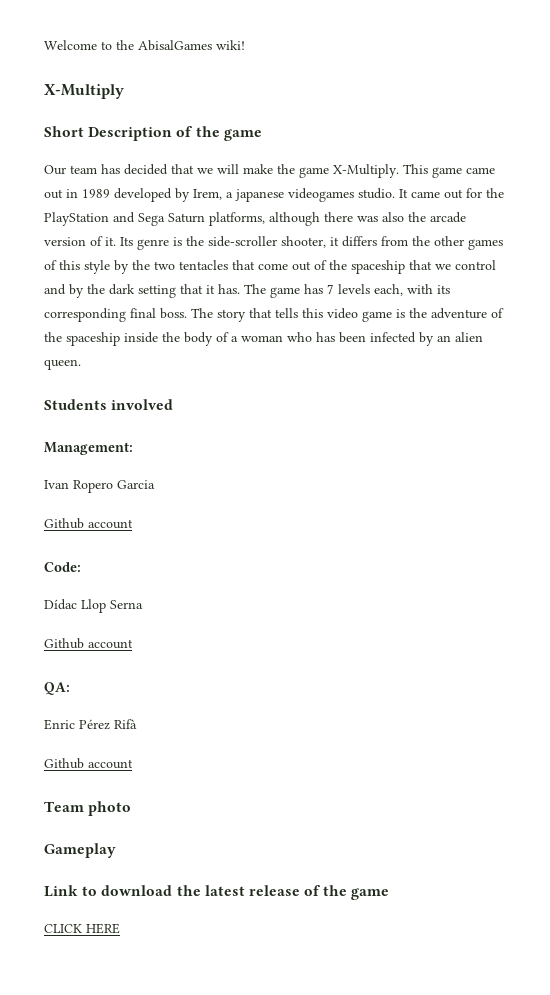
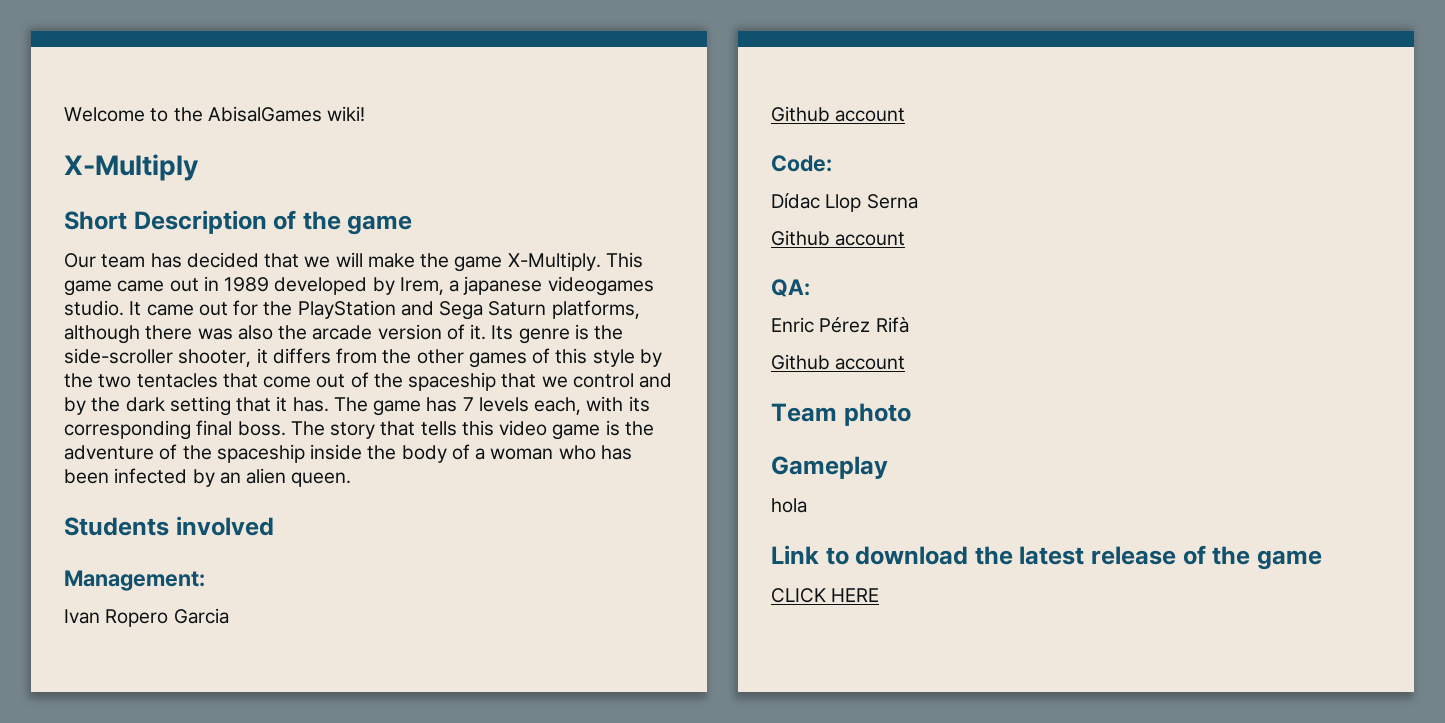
+ hola

